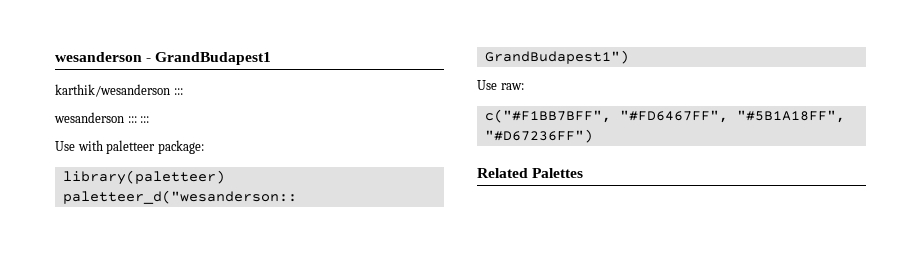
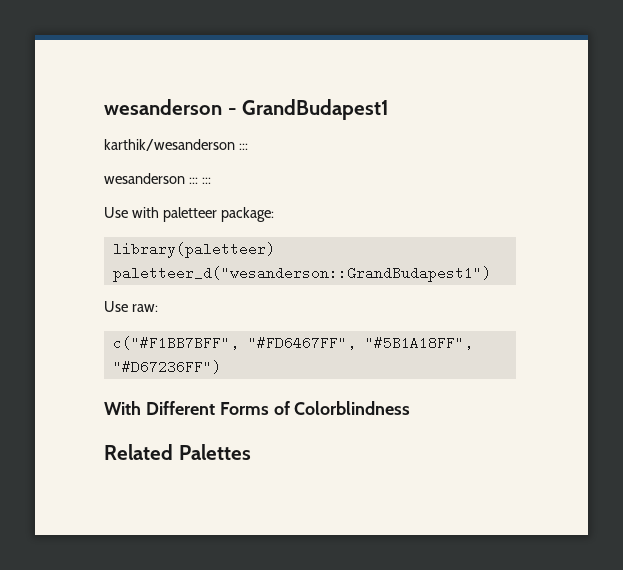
+ With Different Forms of Colorblindness

